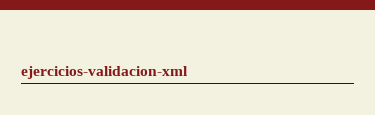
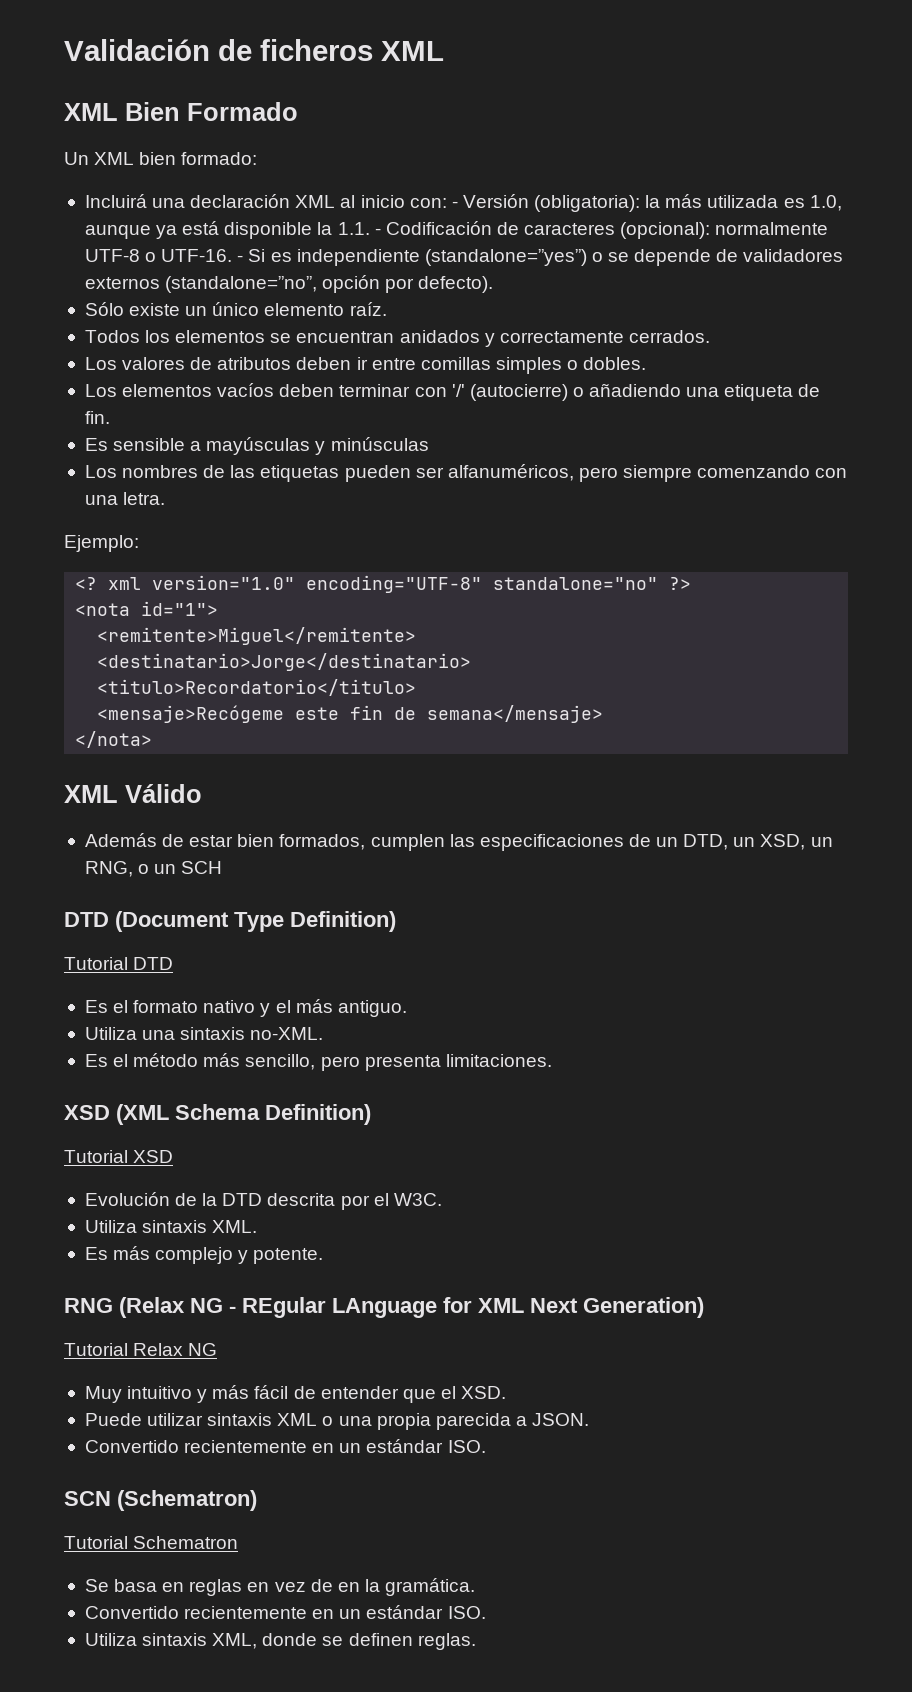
- ejercicios-validacion-xml
+ Validación de ficheros XML
+ XML Bien Formado
+ Un XML bien formado:
+ Incluirá una declaración XML al inicio con: - Versión (obligatoria): la más utilizada es 1.0, aunque ya está disponible la 1.1. - Codificación de caracteres (opcional): normalmente UTF-8 o UTF-16. - Si es independiente (standalone=”yes”) o se depende de validadores externos (standalone=”no”, opción por defecto).
+ Sólo existe un único elemento raíz.
+ Todos los elementos se encuentran anidados y correctamente cerrados.
+ Los valores de atributos deben ir entre comillas simples o dobles.
+ Los elementos vacíos deben terminar con '/' (autocierre) o añadiendo una etiqueta de fin.
+ Es sensible a mayúsculas y minúsculas
+ Los nombres de las etiquetas pueden ser alfanuméricos, pero siempre comenzando con una letra.
+ Ejemplo:
+ <? xml version="1.0" encoding="UTF-8" standalone="no" ?>
+ <nota id="1">
+ <remitente>Miguel</remitente>
+ <destinatario>Jorge</destinatario>
+ <titulo>Recordatorio</titulo>
+ <mensaje>Recógeme este fin de semana</mensaje>
+ </nota>
+ XML Válido
+ Además de estar bien formados, cumplen las especificaciones de un DTD, un XSD, un RNG, o un SCH
+ DTD (Document Type Definition)
+ Tutorial DTD
+ Es el formato nativo y el más antiguo.
+ Utiliza una sintaxis no-XML.
+ Es el método más sencillo, pero presenta limitaciones.
+ XSD (XML Schema Definition)
+ Tutorial XSD
+ Evolución de la DTD descrita por el W3C.
+ Utiliza sintaxis XML.
+ Es más complejo y potente.
+ RNG (Relax NG - REgular LAnguage for XML Next Generation)
+ Tutorial Relax NG
+ Muy intuitivo y más fácil de entender que el XSD.
+ Puede utilizar sintaxis XML o una propia parecida a JSON.
+ Convertido recientemente en un estándar ISO.
+ SCN (Schematron)
+ Tutorial Schematron
+ Se basa en reglas en vez de en la gramática.
+ Convertido recientemente en un estándar ISO.
+ Utiliza sintaxis XML, donde se definen reglas.

